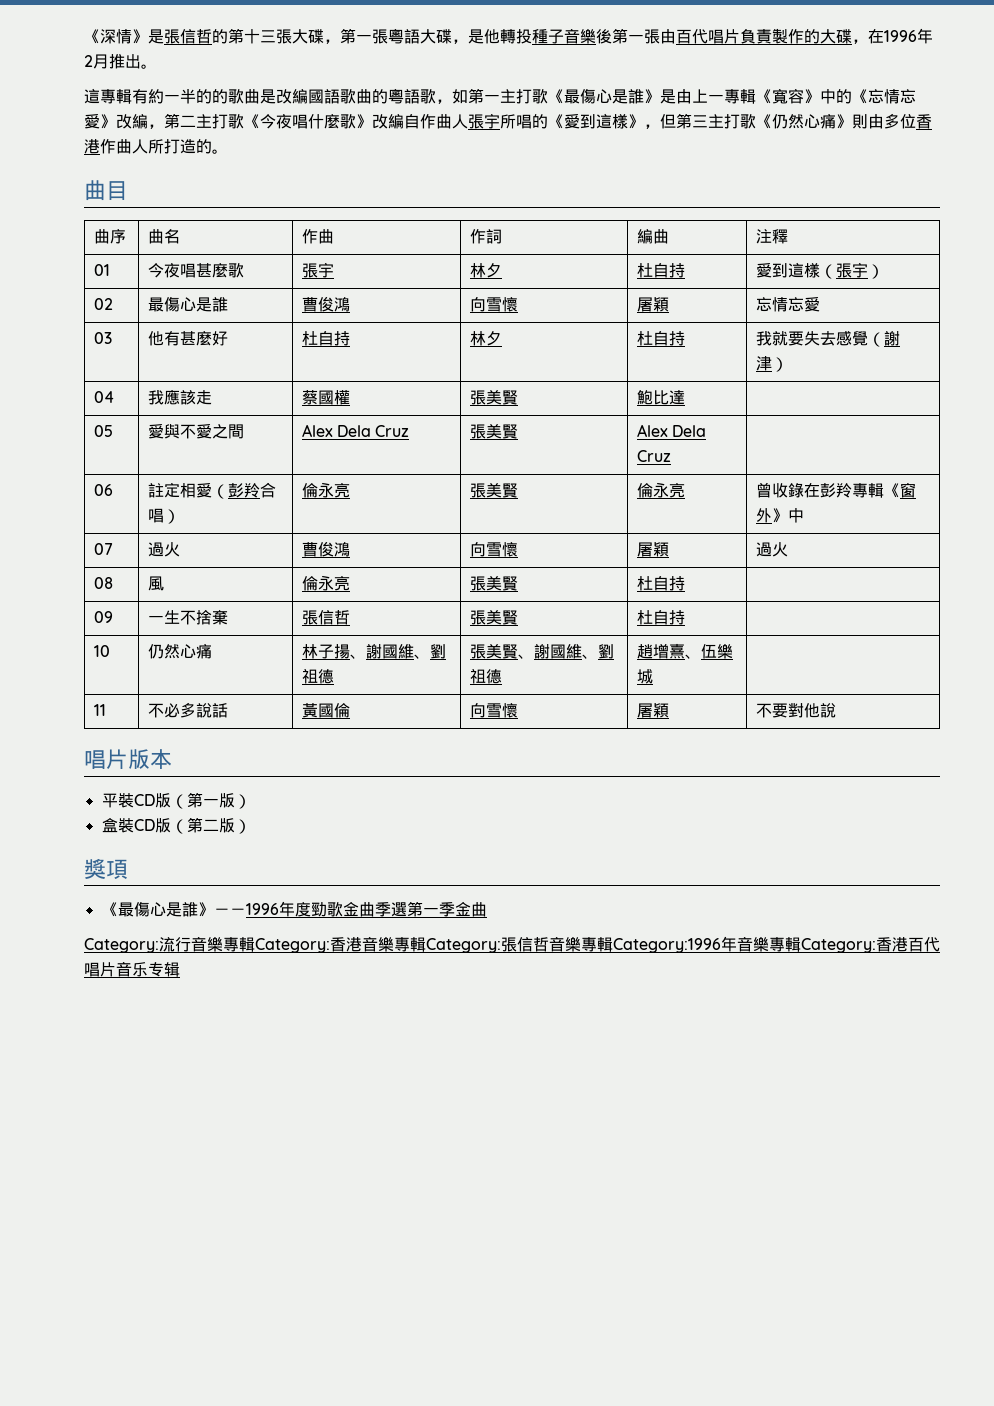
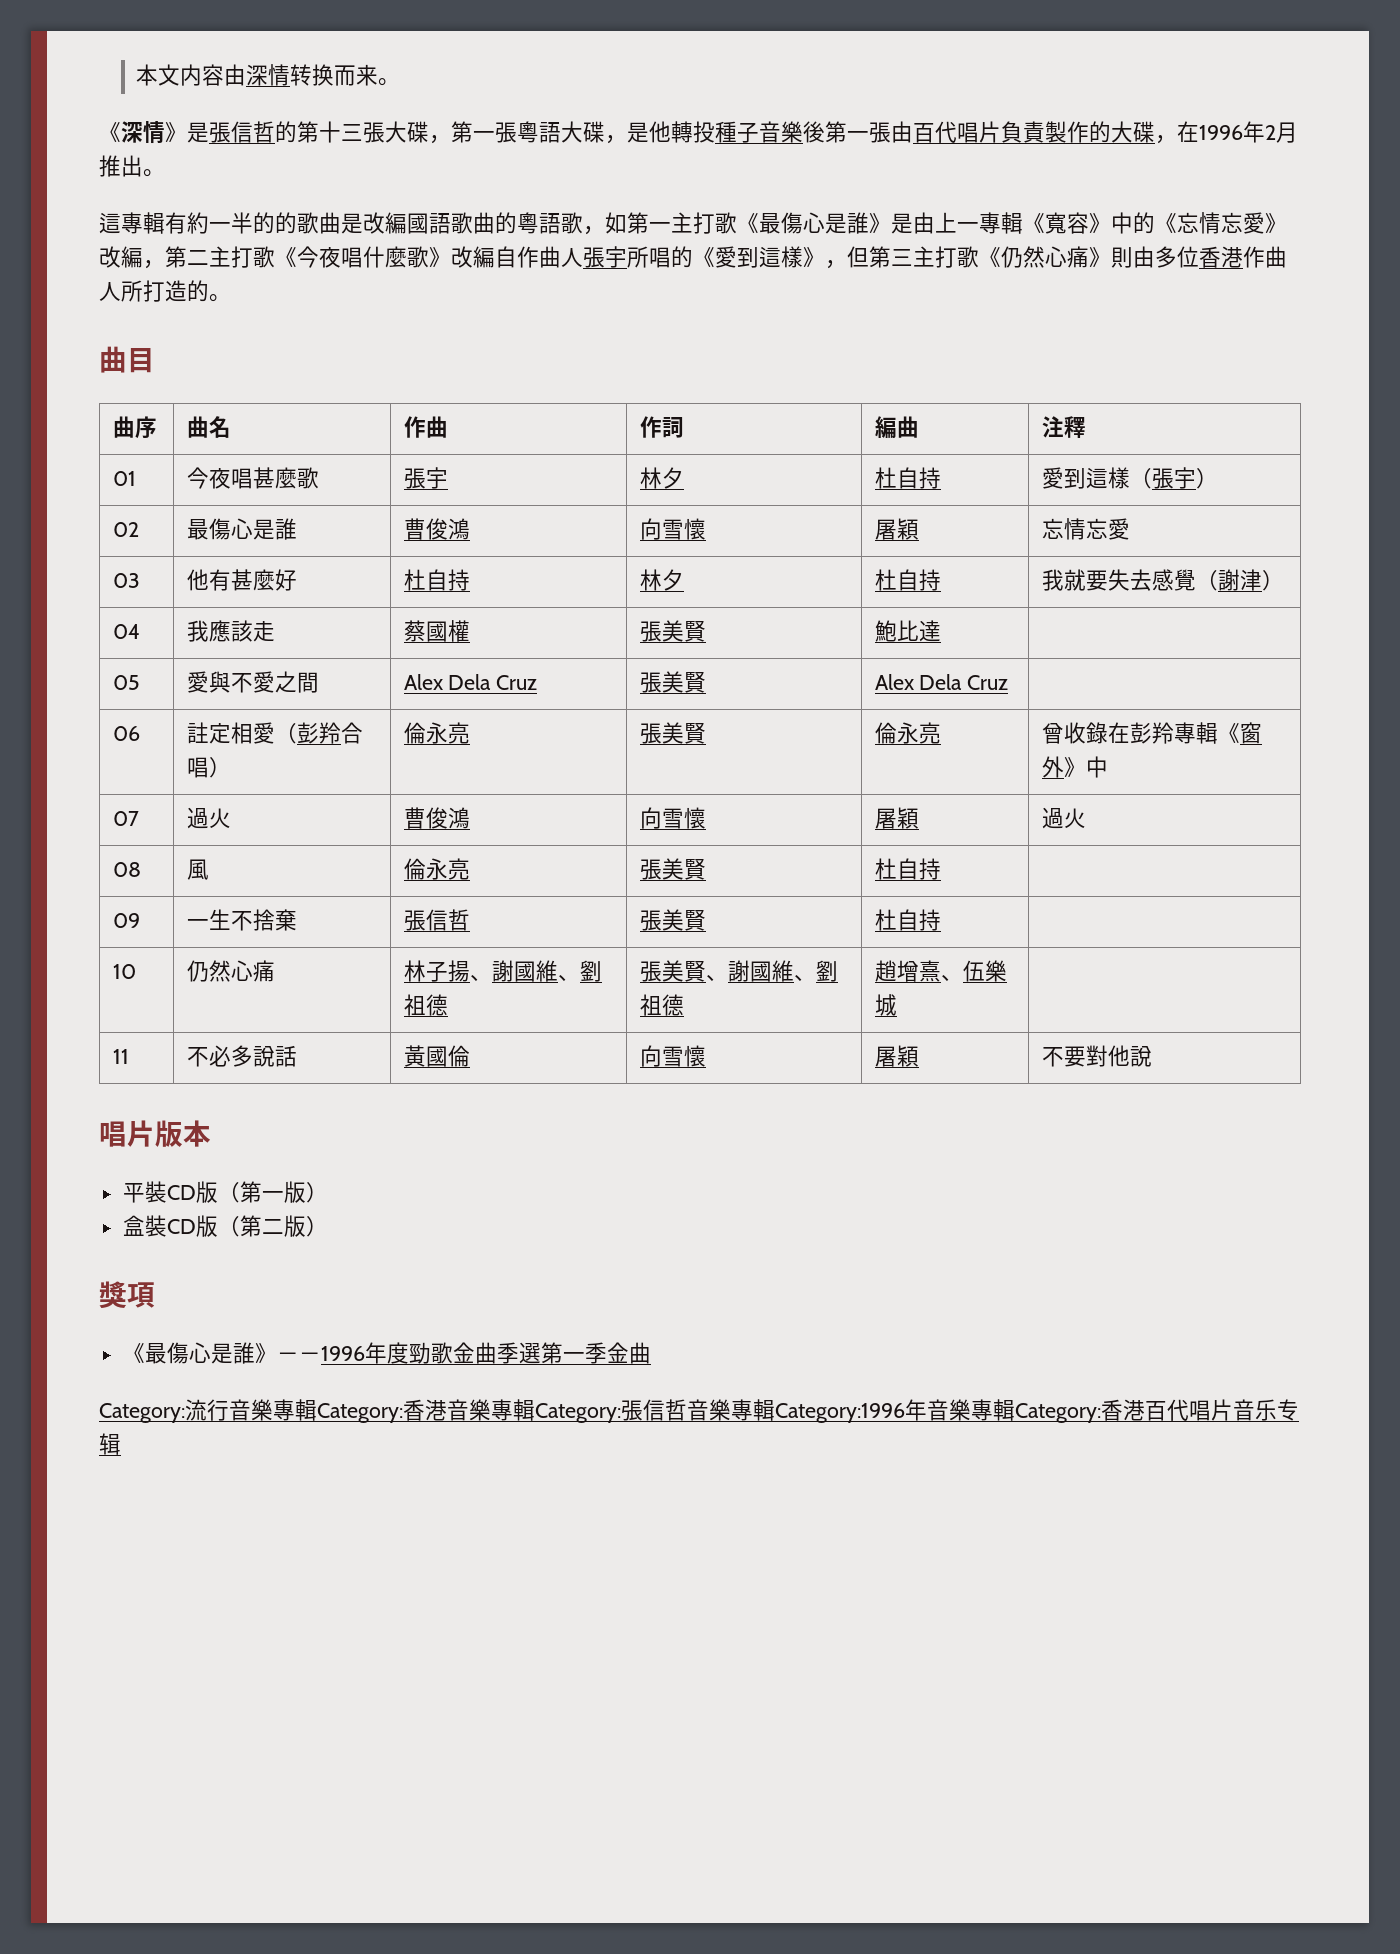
+ 本文内容由深情转换而来。

